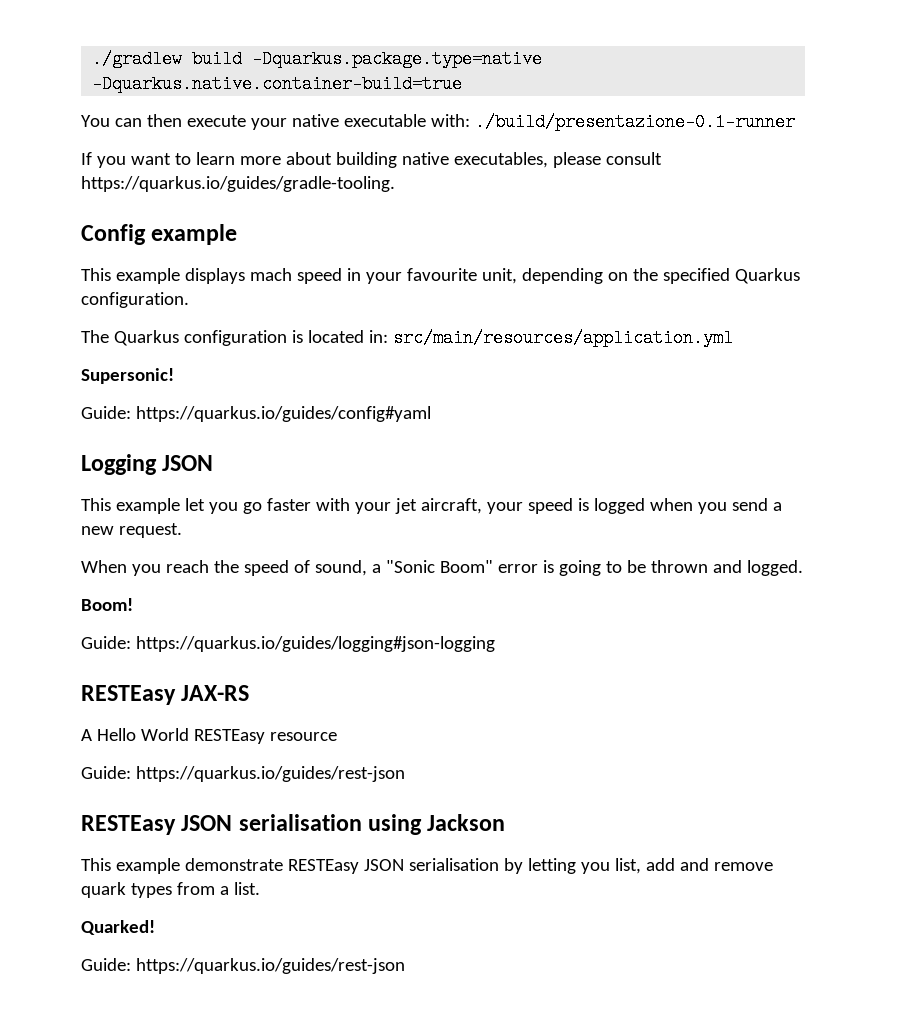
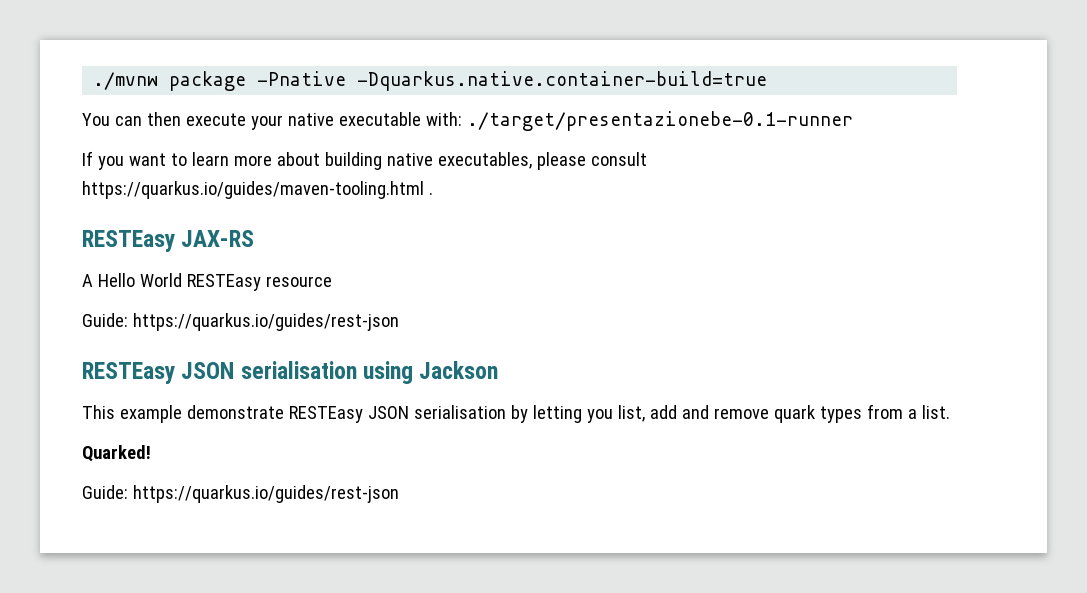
- ./gradlew build -Dquarkus.package.type=native -Dquarkus.native.container-build=true
+ ./mvnw package -Pnative -Dquarkus.native.container-build=true
- You can then execute your native executable with: ./build/presentazione-0.1-runner
+ You can then execute your native executable with: ./target/presentazionebe-0.1-runner
- If you want to learn more about building native executables, please consult https://quarkus.io/guides/gradle-tooling.
- Config example
- This example displays mach speed in your favourite unit, depending on the specified Quarkus configuration.
- The Quarkus configuration is located in: src/main/resources/application.yml
- Supersonic!
- Guide: https://quarkus.io/guides/config#yaml
- Logging JSON
- This example let you go faster with your jet aircraft, your speed is logged when you send a new request.
- When you reach the speed of sound, a "Sonic Boom" error is going to be thrown and logged.
- Boom!
- Guide: https://quarkus.io/guides/logging#json-logging
+ If you want to learn more about building native executables, please consult https://quarkus.io/guides/maven-tooling.html .

